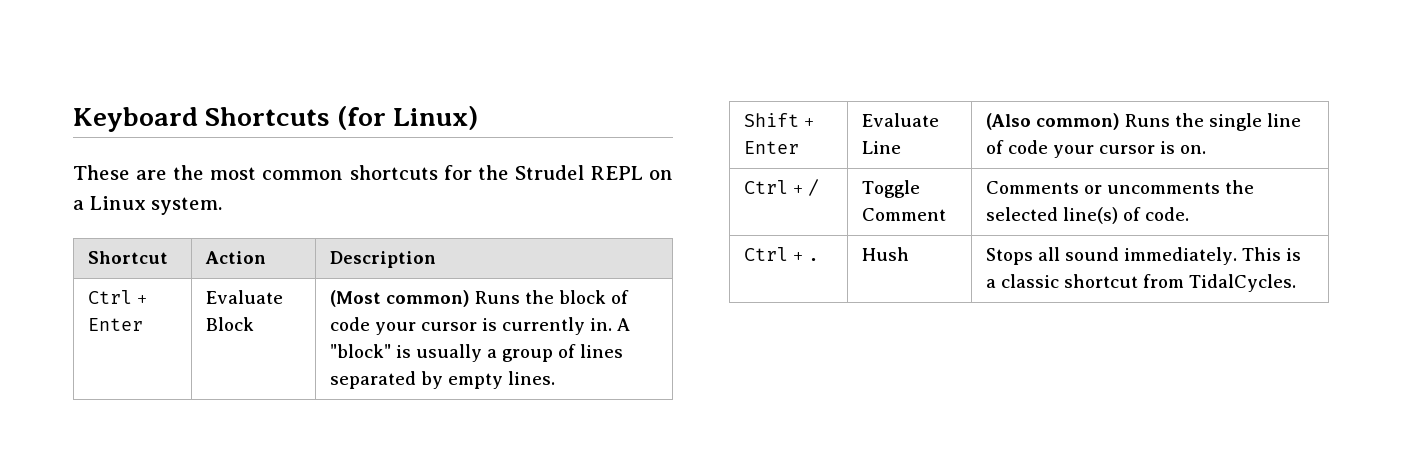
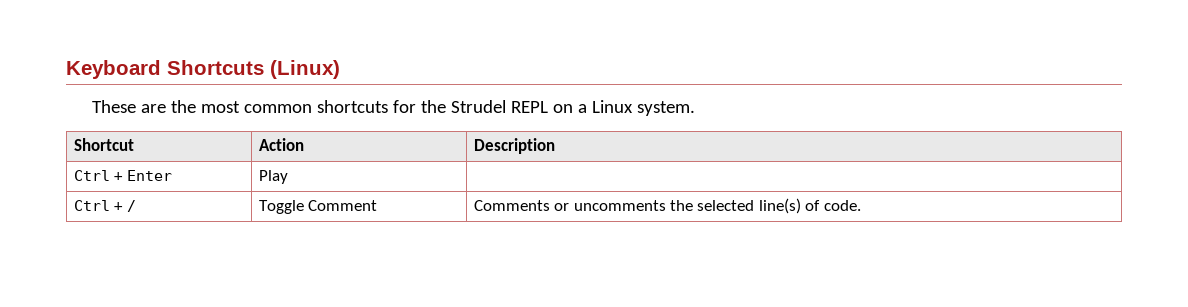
- Keyboard Shortcuts (for Linux)
+ Keyboard Shortcuts (Linux)
- Ctrl + Enter | Evaluate Block | (Most common) Runs the block of code your cursor is currently in. A "block" is usually a group of lines separated by empty lines.
- Shift + Enter | Evaluate Line | (Also common) Runs the single line of code your cursor is on.
+ Ctrl + Enter | Play |
- Ctrl + . | Hush | Stops all sound immediately. This is a classic shortcut from TidalCycles.

